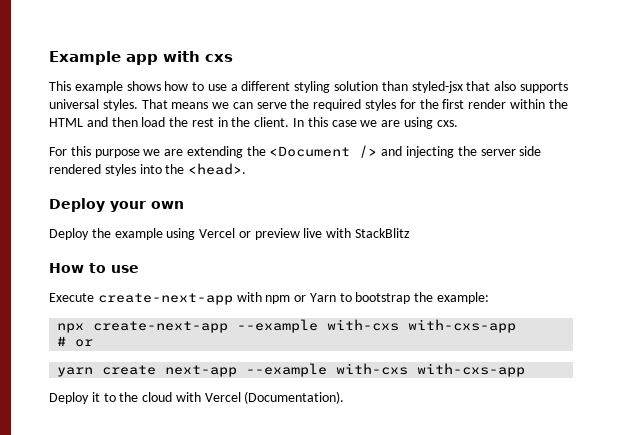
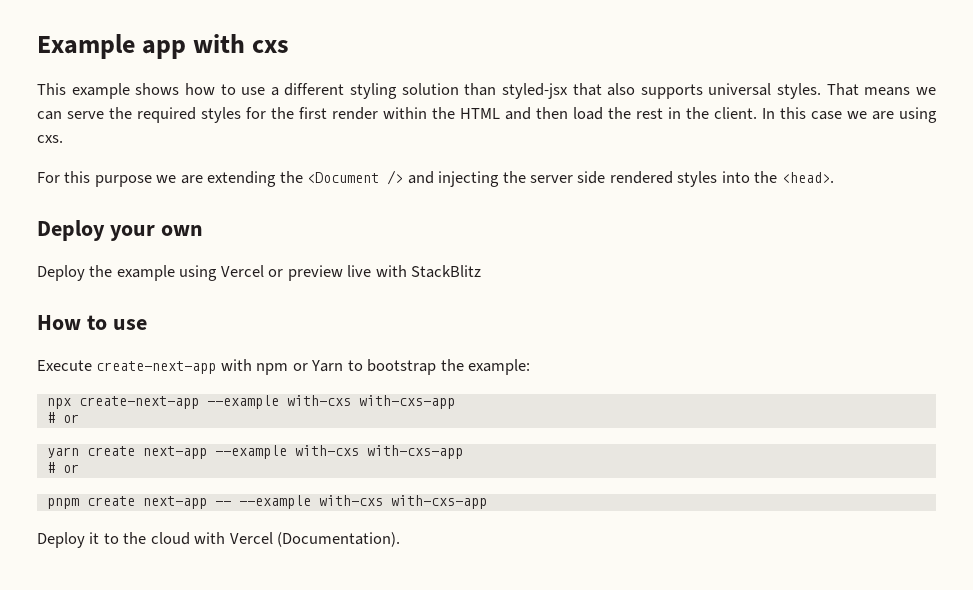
  yarn create next-app --example with-cxs with-cxs-app
+ # or
+ pnpm create next-app -- --example with-cxs with-cxs-app

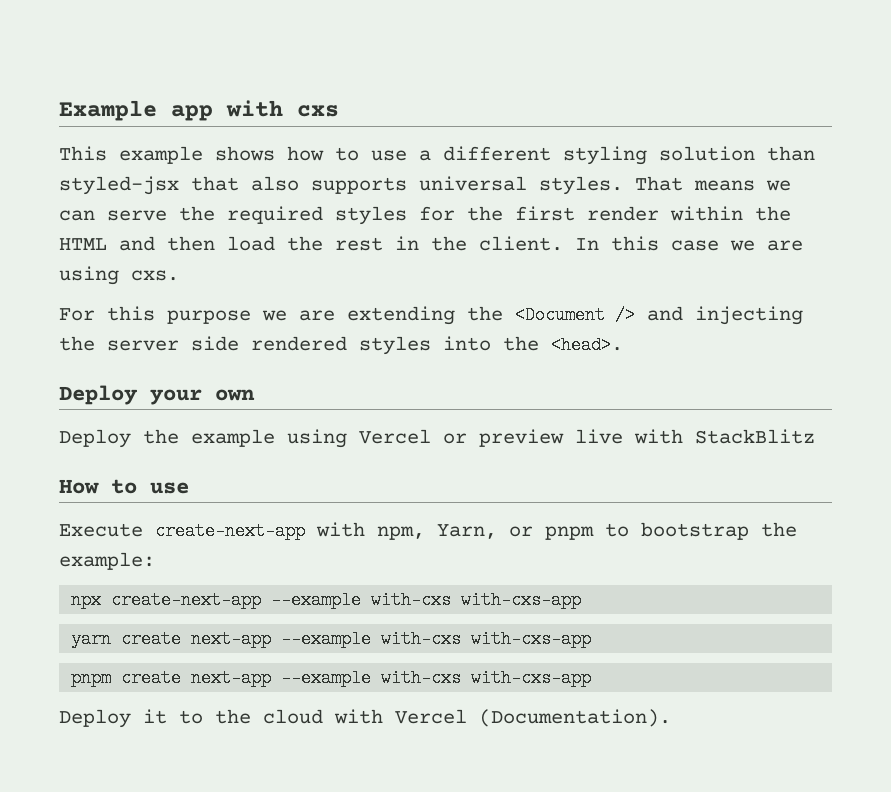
- Execute create-next-app with npm or Yarn to bootstrap the example:
+ Execute create-next-app with npm, Yarn, or pnpm to bootstrap the example:
  npx create-next-app --example with-cxs with-cxs-app
- # or
  yarn create next-app --example with-cxs with-cxs-app
- # or
- pnpm create next-app -- --example with-cxs with-cxs-app
+ pnpm create next-app --example with-cxs with-cxs-app

